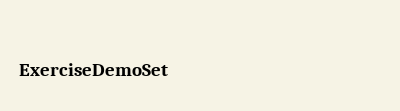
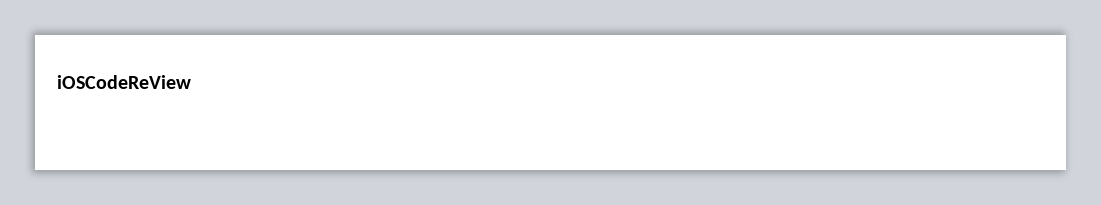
- ExerciseDemoSet
+ iOSCodeReView

